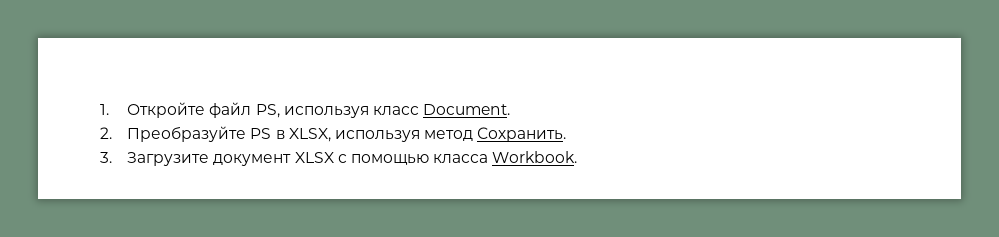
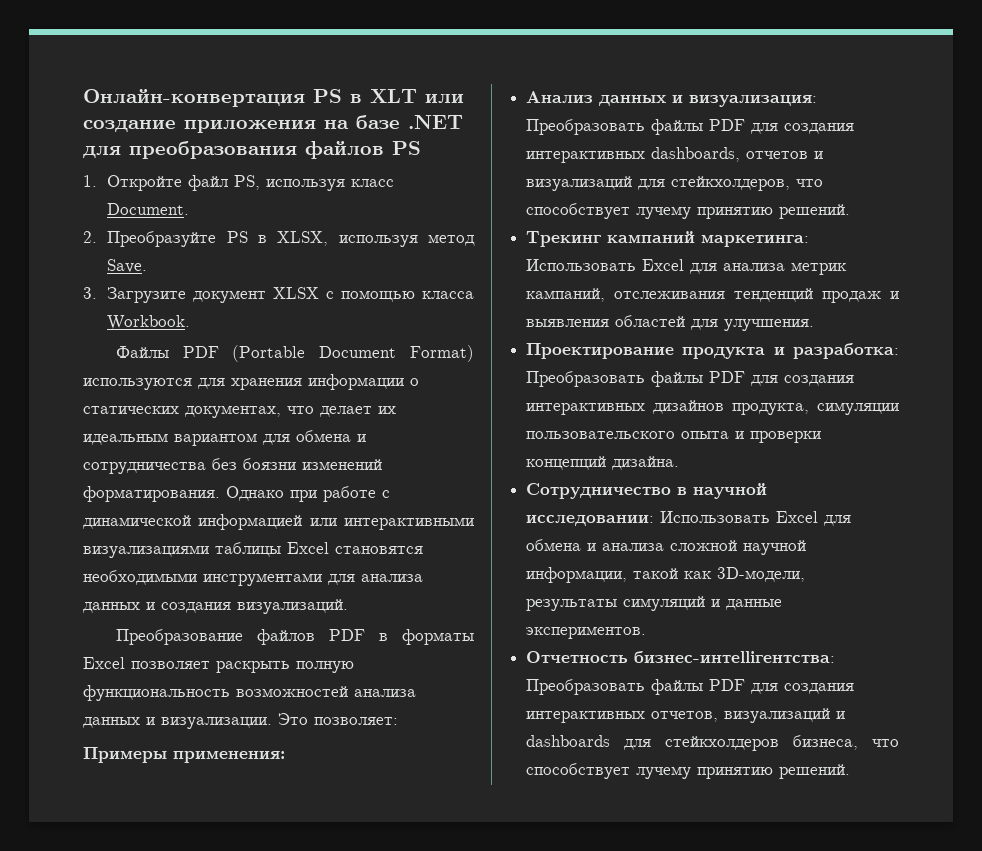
+ Онлайн-конвертация PS в XLT или создание приложения на базе .NET для преобразования файлов PS
- 2. Преобразуйте PS в XLSX, используя метод Сохранить.
+ 2. Преобразуйте PS в XLSX, используя метод Save.
+ Файлы PDF (Portable Document Format) используются для хранения информации о статических документах, что делает их идеальным вариантом для обмена и сотрудничества без боязни изменений форматирования. Однако при работе с динамической информацией или интерактивными визуализациями таблицы Excel становятся необходимыми инструментами для анализа данных и создания визуализаций.
+ Преобразование файлов PDF в форматы Excel позволяет раскрыть полную функциональность возможностей анализа данных и визуализации. Это позволяет:
+ Примеры применения:
+ Анализ данных и визуализация: Преобразовать файлы PDF для создания интерактивных dashboards, отчетов и визуализаций для стейкхолдеров, что способствует лучему принятию решений.
+ Трекинг кампаний маркетинга: Использовать Excel для анализа метрик кампаний, отслеживания тенденций продаж и выявления областей для улучшения.
+ Проектирование продукта и разработка: Преобразовать файлы PDF для создания интерактивных дизайнов продукта, симуляции пользовательского опыта и проверки концепций дизайна.
+ Сотрудничество в научной исследовании: Использовать Excel для обмена и анализа сложной научной информации, такой как 3D-модели, результаты симуляций и данные экспериментов.
+ Отчетность бизнес-интelliгентства: Преобразовать файлы PDF для создания интерактивных отчетов, визуализаций и dashboards для стейкхолдеров бизнеса, что способствует лучему принятию решений.

